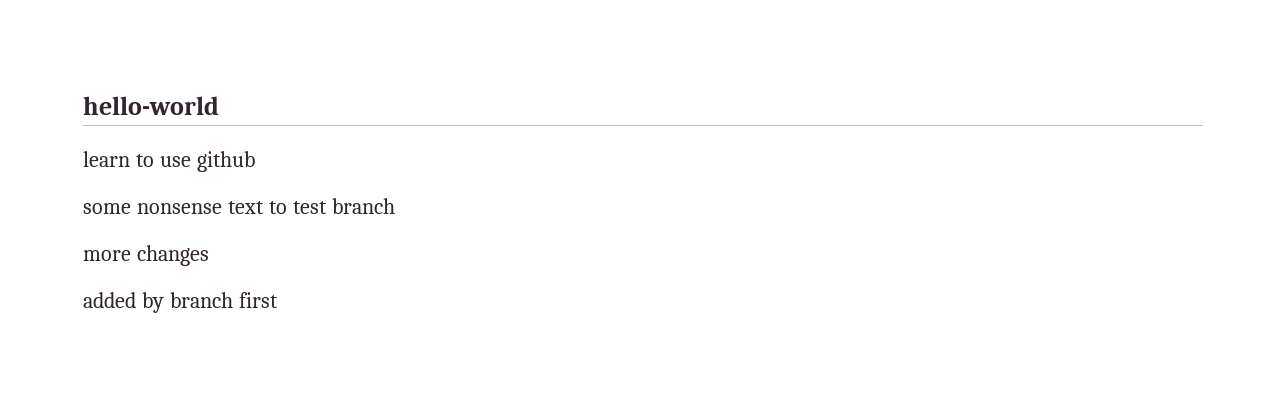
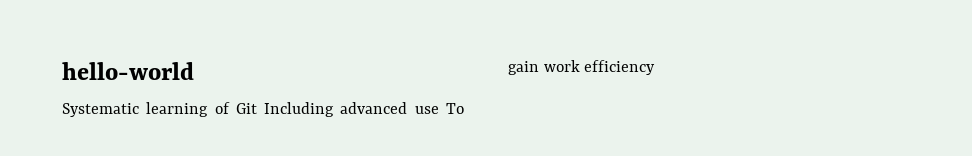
- learn to use github
- some nonsense text to test branch
- more changes
- added by branch first
+ Systematic learning of Git Including advanced use To gain work efficiency

